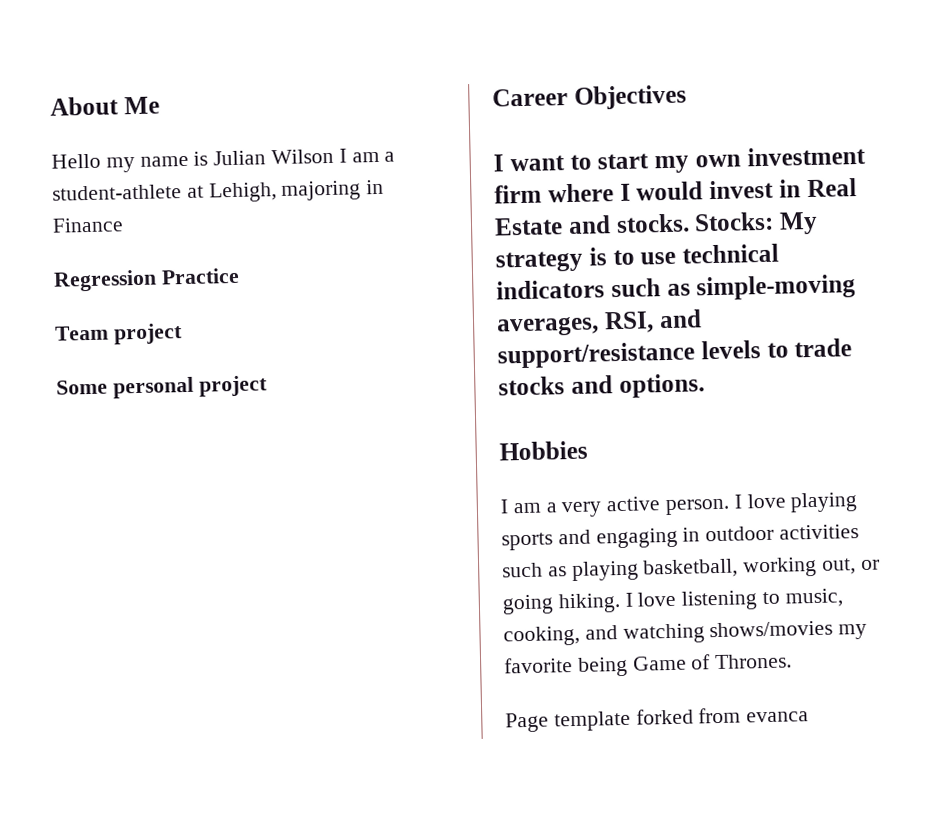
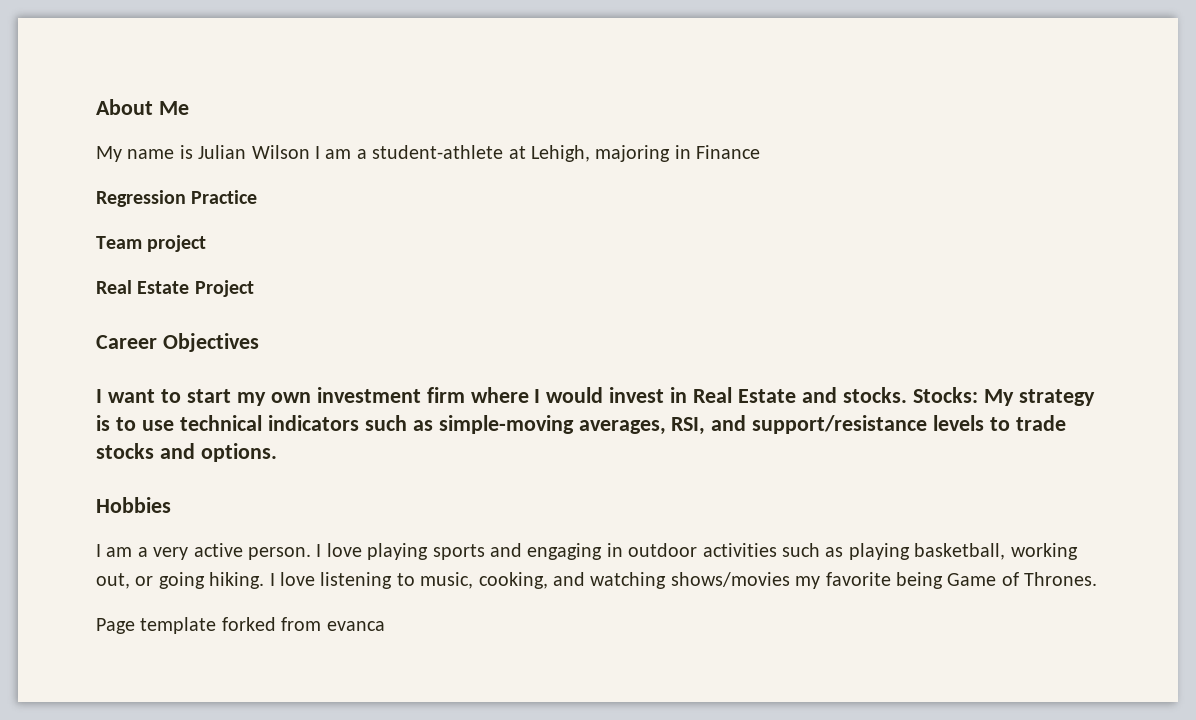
- Hello my name is Julian Wilson I am a student-athlete at Lehigh, majoring in Finance
+ My name is Julian Wilson I am a student-athlete at Lehigh, majoring in Finance
- Some personal project
+ Real Estate Project

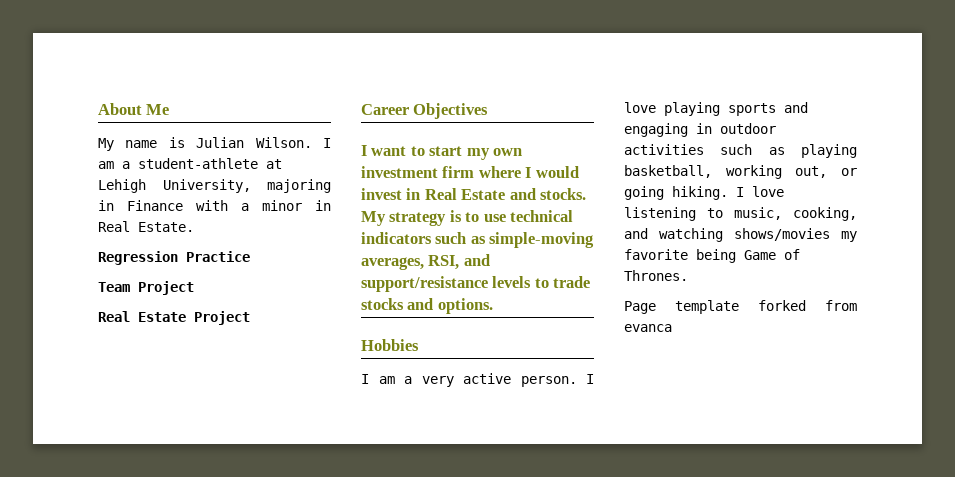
- My name is Julian Wilson I am a student-athlete at Lehigh, majoring in Finance
+ My name is Julian Wilson. I am a student-athlete at Lehigh University, majoring in Finance with a minor in Real Estate.
- Team project
+ Team Project
- Stocks: My strategy is to use technical indicators such as simple-moving averages, RSI, and support/resistance levels to trade stocks and options.
+ My strategy is to use technical indicators such as simple-moving averages, RSI, and support/resistance levels to trade stocks and options.

